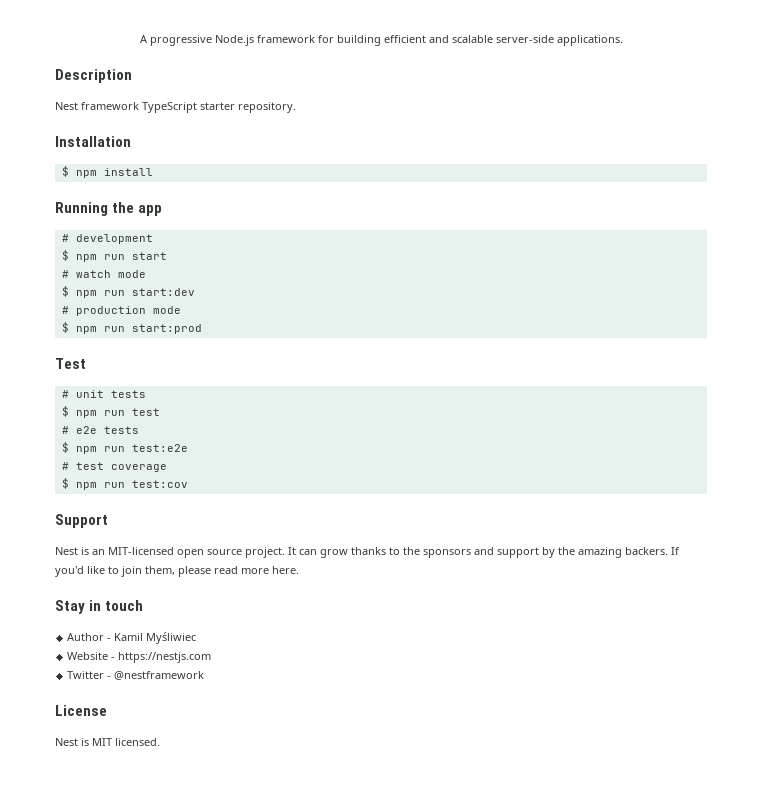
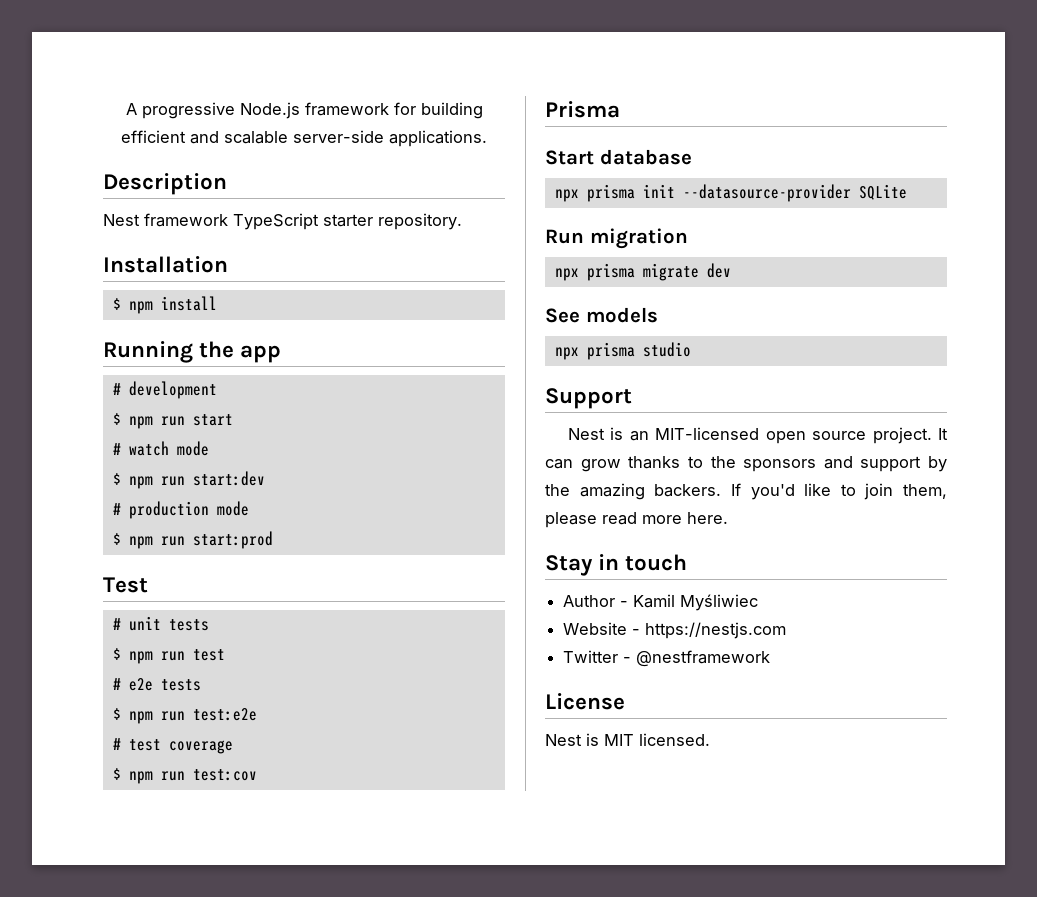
+ Prisma
+ Start database
+ npx prisma init --datasource-provider SQLite
+ Run migration
+ npx prisma migrate dev
+ See models
+ npx prisma studio

